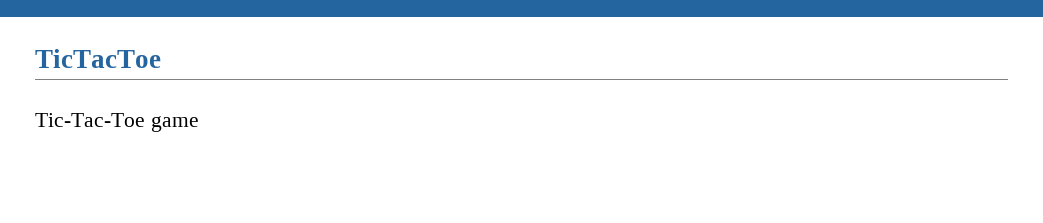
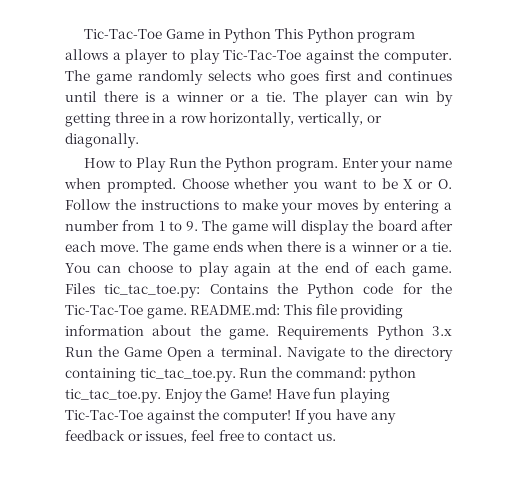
- TicTacToe
- Tic-Tac-Toe game
+ Tic-Tac-Toe Game in Python This Python program allows a player to play Tic-Tac-Toe against the computer. The game randomly selects who goes first and continues until there is a winner or a tie. The player can win by getting three in a row horizontally, vertically, or diagonally.
+ How to Play Run the Python program. Enter your name when prompted. Choose whether you want to be X or O. Follow the instructions to make your moves by entering a number from 1 to 9. The game will display the board after each move. The game ends when there is a winner or a tie. You can choose to play again at the end of each game. Files tic_tac_toe.py: Contains the Python code for the Tic-Tac-Toe game. README.md: This file providing information about the game. Requirements Python 3.x Run the Game Open a terminal. Navigate to the directory containing tic_tac_toe.py. Run the command: python tic_tac_toe.py. Enjoy the Game! Have fun playing Tic-Tac-Toe against the computer! If you have any feedback or issues, feel free to contact us.

